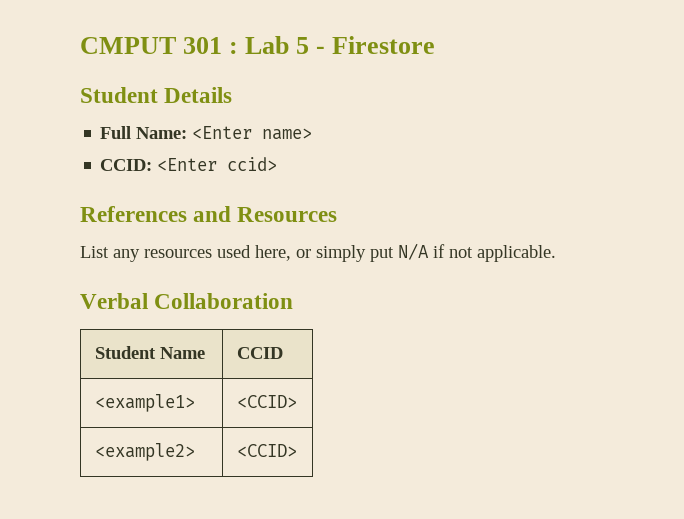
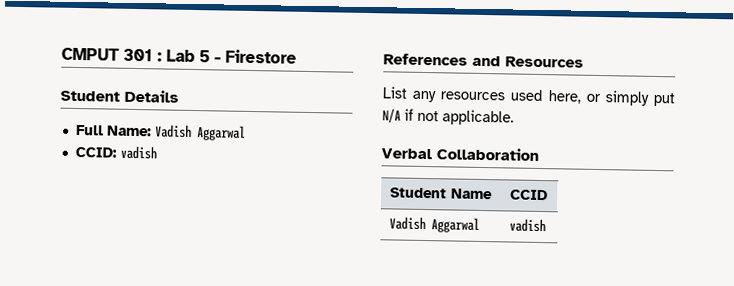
- Full Name: <Enter name>
+ Full Name: Vadish Aggarwal
- CCID: <Enter ccid>
+ CCID: vadish
- <example1> | <CCID>
- <example2> | <CCID>
+ Vadish Aggarwal | vadish

